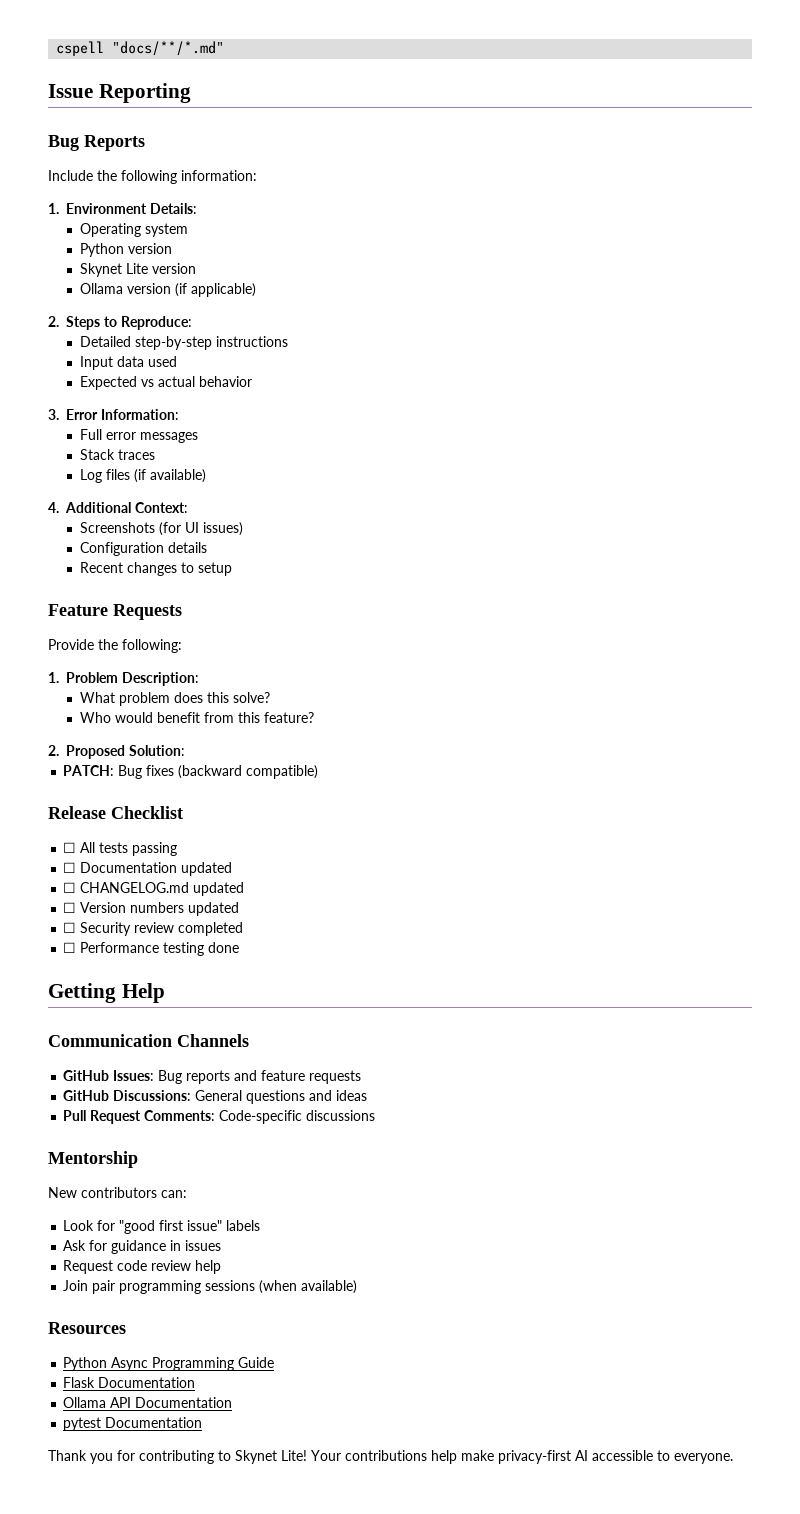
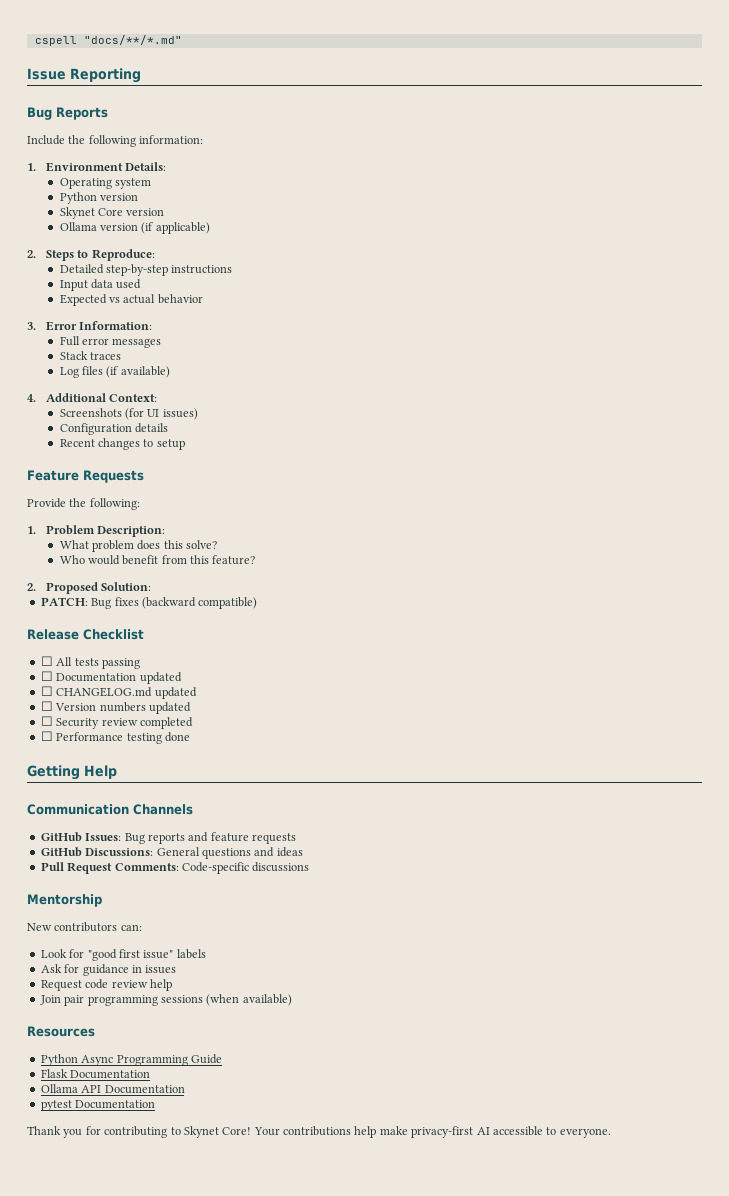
- Skynet Lite version
+ Skynet Core version
- Thank you for contributing to Skynet Lite!
+ Thank you for contributing to Skynet Core!

